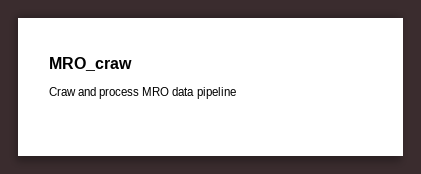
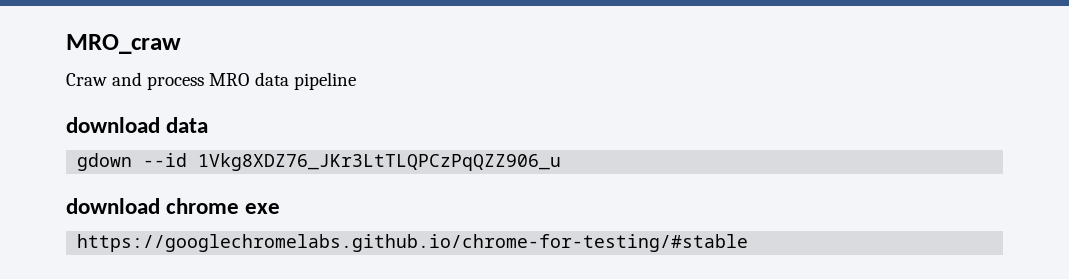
+ download data
+ gdown --id 1Vkg8XDZ76_JKr3LtTLQPCzPqQZZ906_u
+ download chrome exe
+ https://googlechromelabs.github.io/chrome-for-testing/#stable

